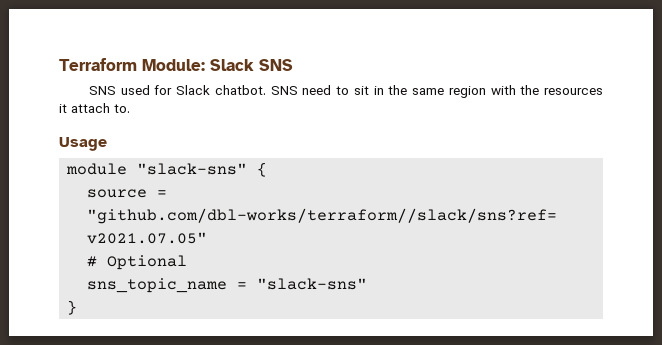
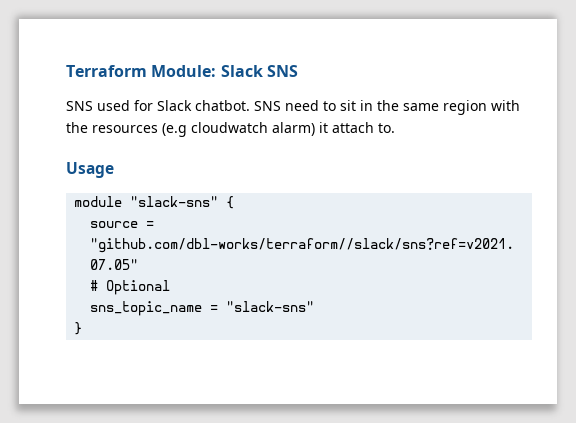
- SNS need to sit in the same region with the resources it attach to.
+ SNS need to sit in the same region with the resources (e.g cloudwatch alarm) it attach to.

